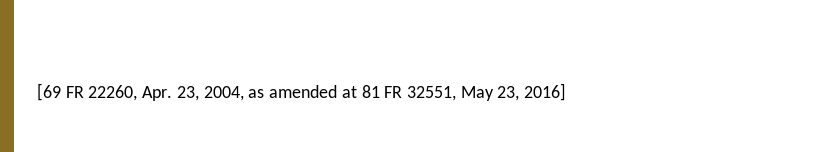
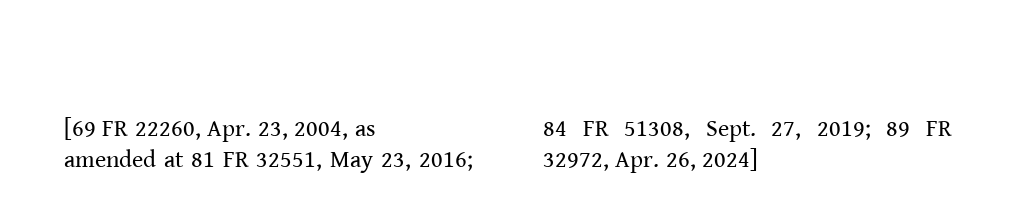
- [69 FR 22260, Apr. 23, 2004, as amended at 81 FR 32551, May 23, 2016]
+ [69 FR 22260, Apr. 23, 2004, as amended at 81 FR 32551, May 23, 2016; 84 FR 51308, Sept. 27, 2019; 89 FR 32972, Apr. 26, 2024]

